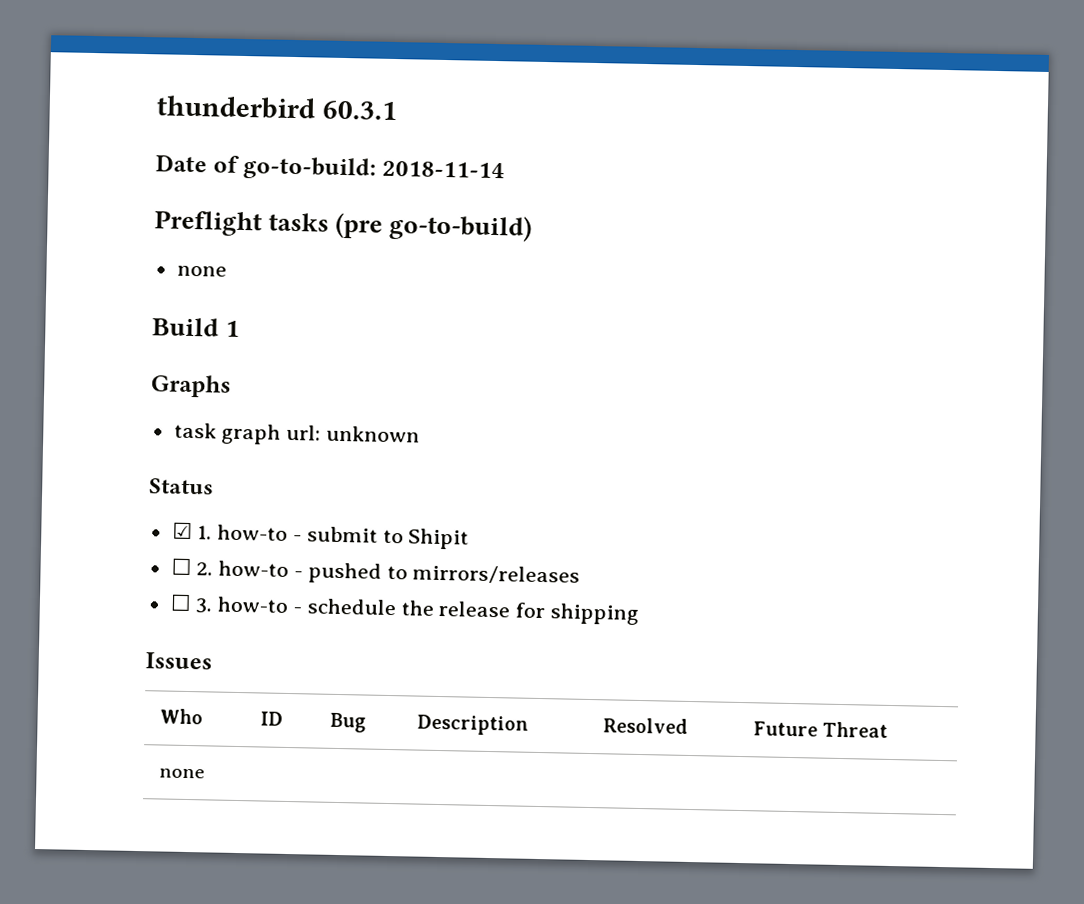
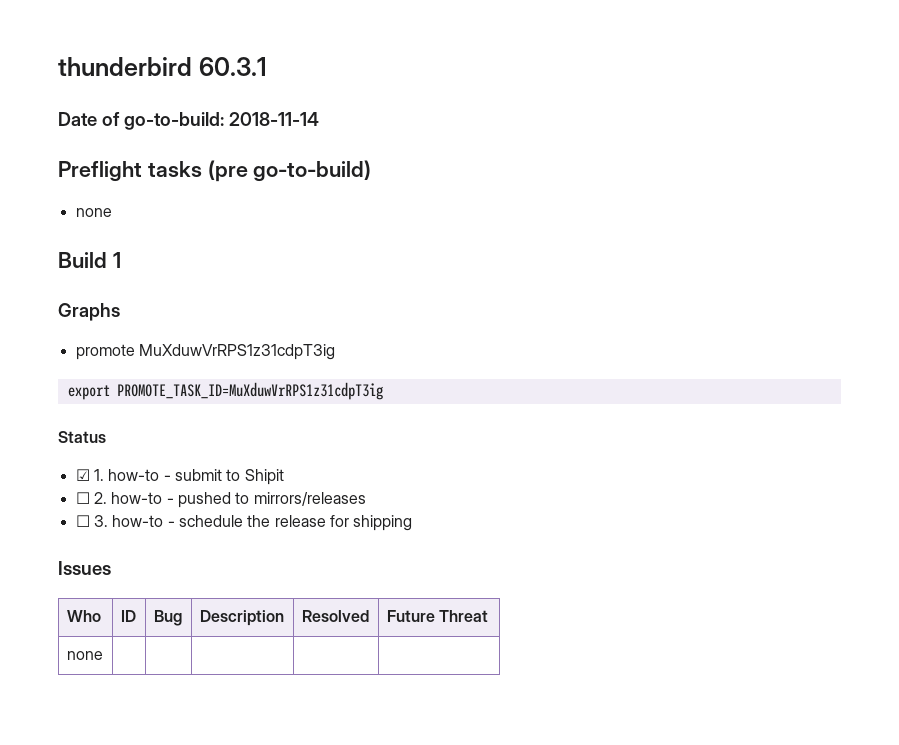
- task graph url: unknown
+ promote MuXduwVrRPS1z31cdpT3ig
+ export PROMOTE_TASK_ID=MuXduwVrRPS1z31cdpT3ig

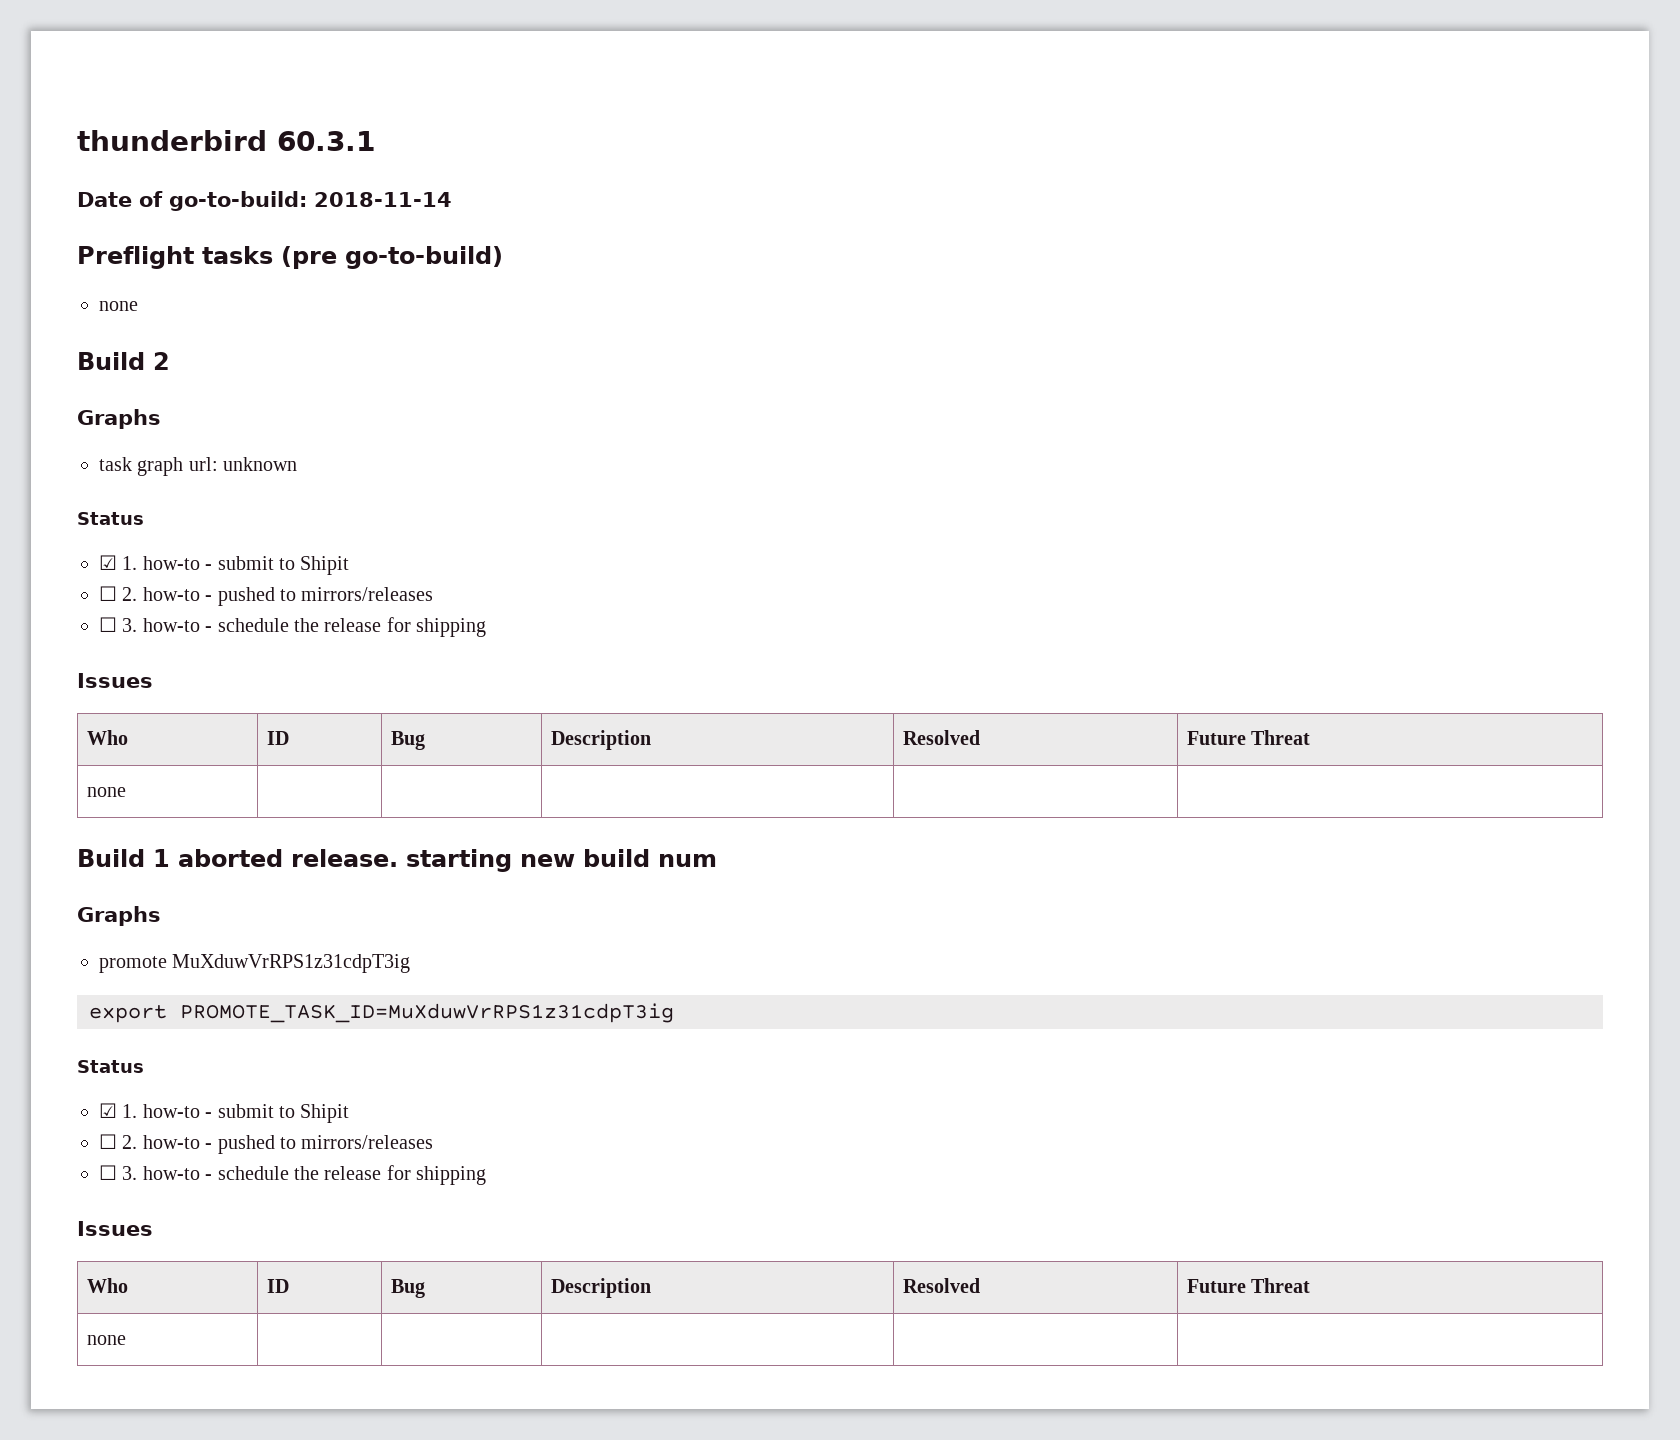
- Build 1
+ Build 2
+ Graphs
+ task graph url: unknown
+ Status
+ ☑ 1. how-to - submit to Shipit
+ ☐ 2. how-to - pushed to mirrors/releases
+ ☐ 3. how-to - schedule the release for shipping
+ Issues
+ Who | ID | Bug | Description | Resolved | Future Threat
+ none | | | | |
+ Build 1 aborted release. starting new build num

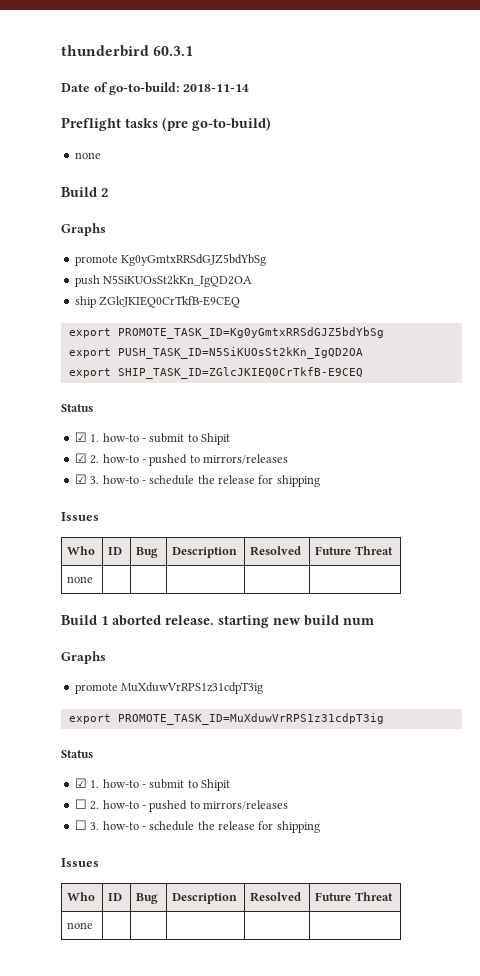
- task graph url: unknown
+ promote Kg0yGmtxRRSdGJZ5bdYbSg
+ push N5SiKUOsSt2kKn_IgQD2OA
+ ship ZGlcJKIEQ0CrTkfB-E9CEQ
+ export PROMOTE_TASK_ID=Kg0yGmtxRRSdGJZ5bdYbSg
+ export PUSH_TASK_ID=N5SiKUOsSt2kKn_IgQD2OA
+ export SHIP_TASK_ID=ZGlcJKIEQ0CrTkfB-E9CEQ
  Status
  ☑ 1. how-to - submit to Shipit
- ☐ 2. how-to - pushed to mirrors/releases
- ☐ 3. how-to - schedule the release for shipping
+ ☑ 2. how-to - pushed to mirrors/releases
+ ☑ 3. how-to - schedule the release for shipping

